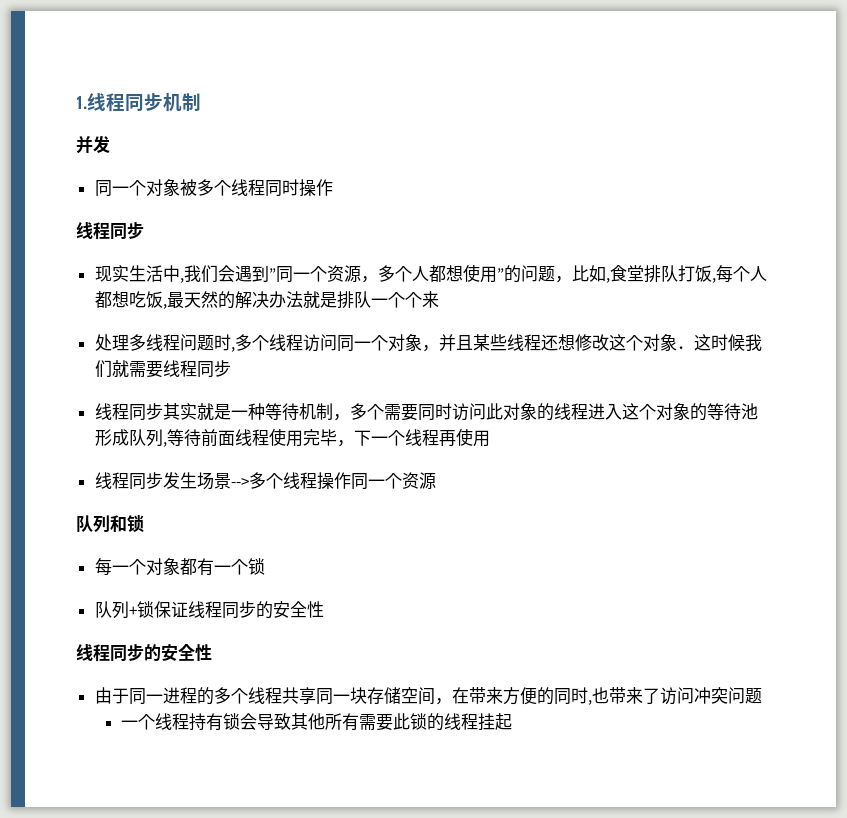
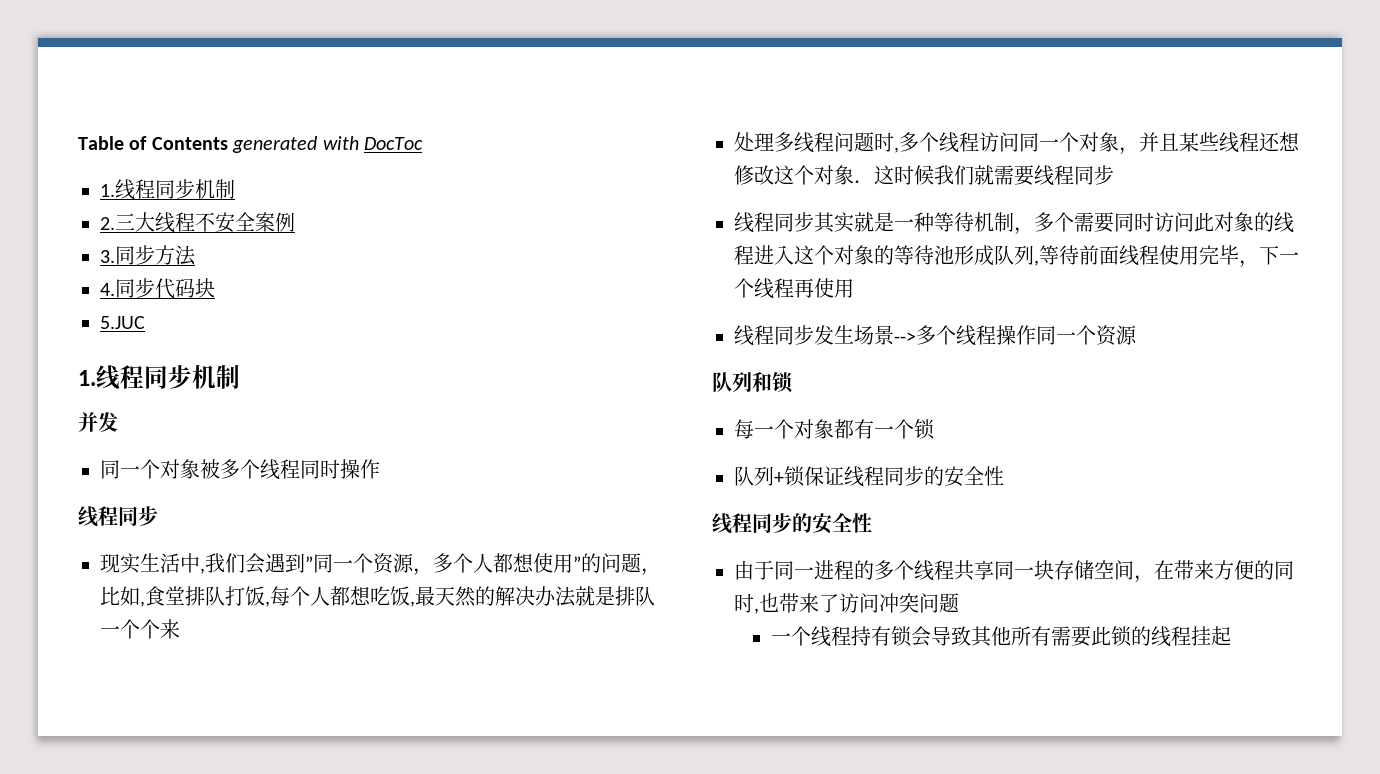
+ Table of Contents generated with DocToc
+ 1.线程同步机制
+ 2.三大线程不安全案例
+ 3.同步方法
+ 4.同步代码块
+ 5.JUC

